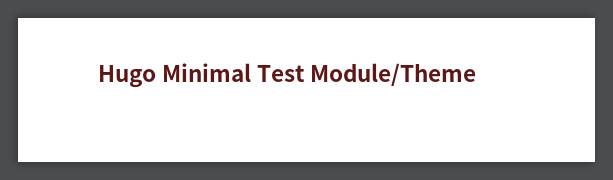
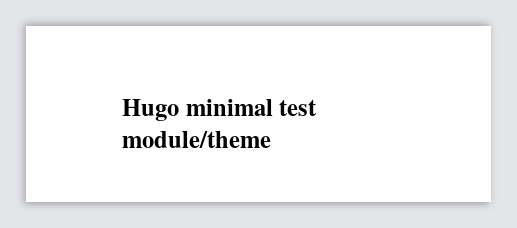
- Hugo Minimal Test Module/Theme
+ Hugo minimal test module/theme

